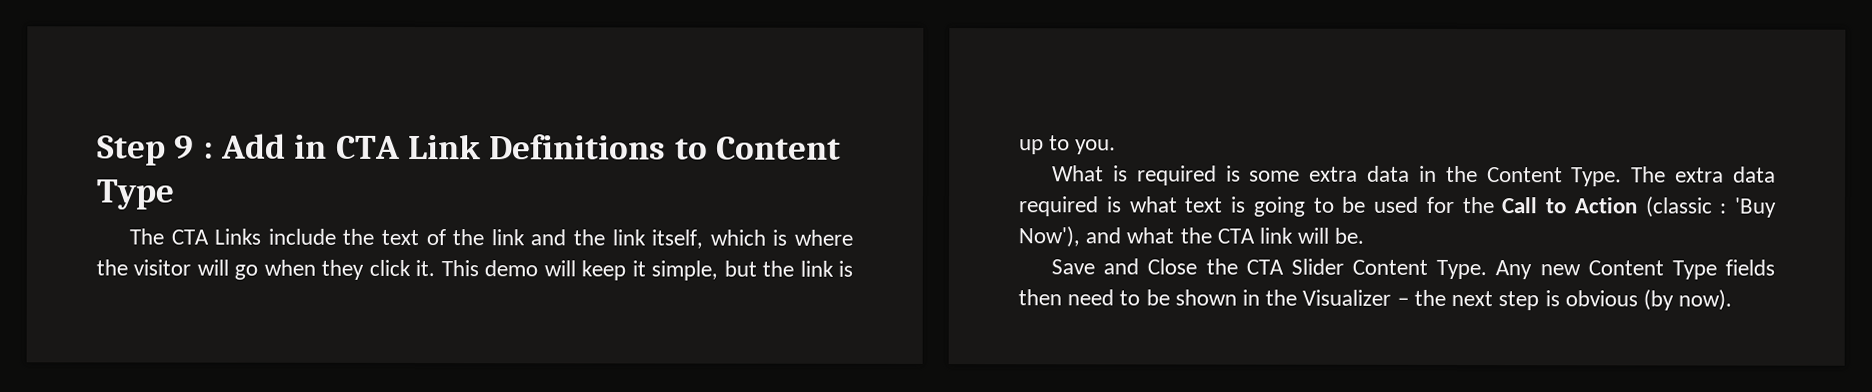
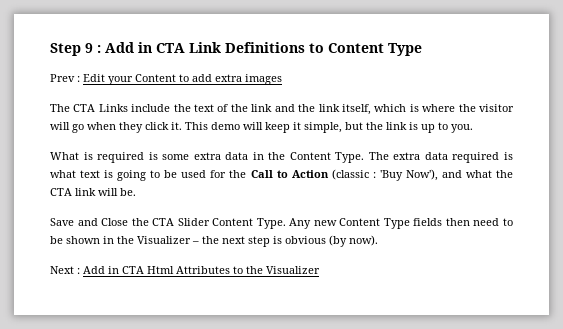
+ Prev : Edit your Content to add extra images
+ Next : Add in CTA Html Attributes to the Visualizer

